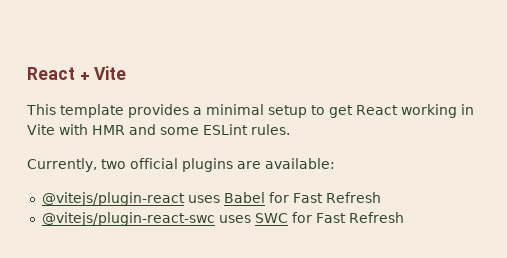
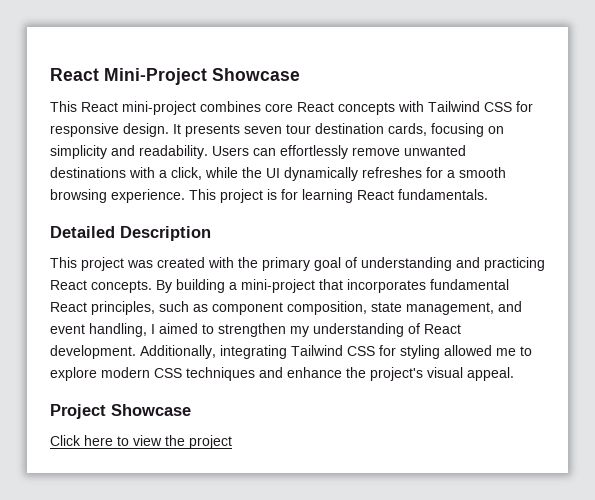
- React + Vite
- This template provides a minimal setup to get React working in Vite with HMR and some ESLint rules.
- Currently, two official plugins are available:
- @vitejs/plugin-react uses Babel for Fast Refresh
- @vitejs/plugin-react-swc uses SWC for Fast Refresh
+ React Mini-Project Showcase
+ This React mini-project combines core React concepts with Tailwind CSS for responsive design. It presents seven tour destination cards, focusing on simplicity and readability. Users can effortlessly remove unwanted destinations with a click, while the UI dynamically refreshes for a smooth browsing experience. This project is for learning React fundamentals.
+ Detailed Description
+ This project was created with the primary goal of understanding and practicing React concepts. By building a mini-project that incorporates fundamental React principles, such as component composition, state management, and event handling, I aimed to strengthen my understanding of React development. Additionally, integrating Tailwind CSS for styling allowed me to explore modern CSS techniques and enhance the project's visual appeal.
+ Project Showcase
+ Click here to view the project

